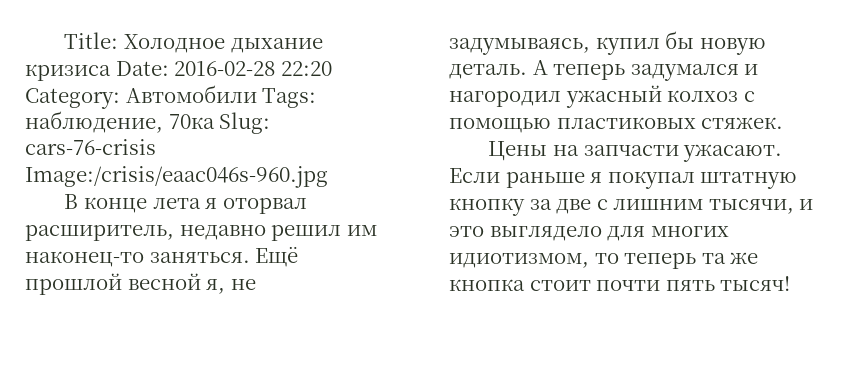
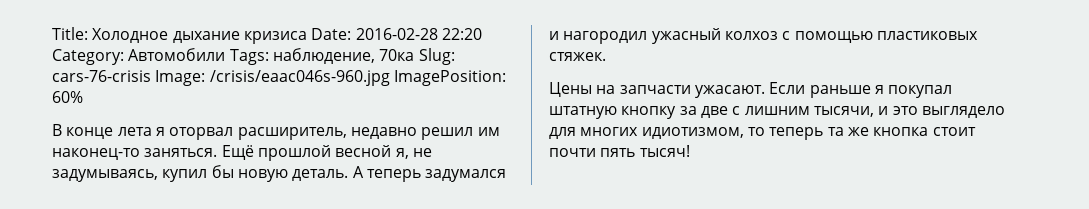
- Title: Холодное дыхание кризиса Date: 2016-02-28 22:20 Category: Автомобили Tags: наблюдение, 70ка Slug: cars-76-crisis Image:/crisis/eaac046s-960.jpg
+ Title: Холодное дыхание кризиса Date: 2016-02-28 22:20 Category: Автомобили Tags: наблюдение, 70ка Slug: cars-76-crisis Image: /crisis/eaac046s-960.jpg ImagePosition: 60%

